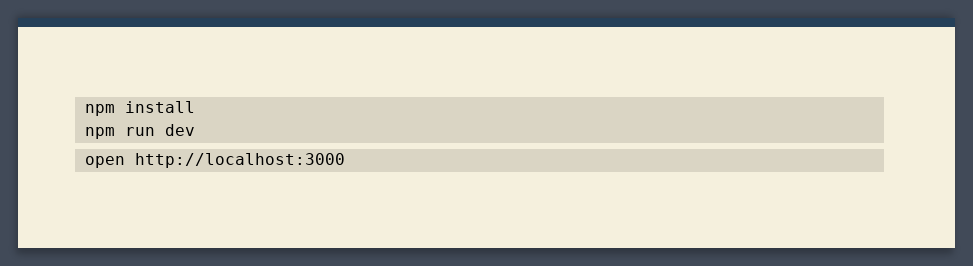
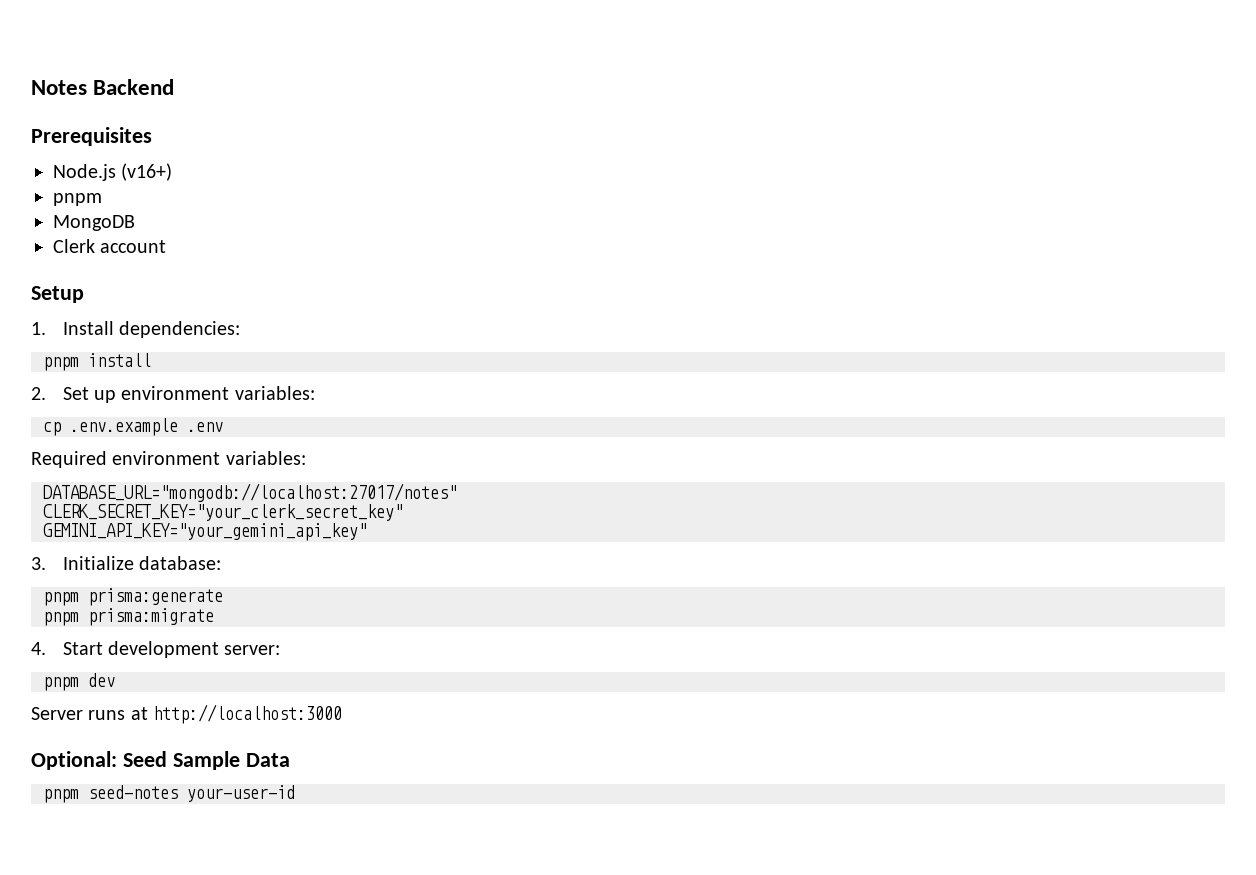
- npm install
- npm run dev
- open http://localhost:3000
+ Notes Backend
+ Prerequisites
+ Node.js (v16+)
+ pnpm
+ MongoDB
+ Clerk account
+ Setup
+ 1. Install dependencies:
+ pnpm install
+ 2. Set up environment variables:
+ cp .env.example .env
+ Required environment variables:
+ DATABASE_URL="mongodb://localhost:27017/notes"
+ CLERK_SECRET_KEY="your_clerk_secret_key"
+ GEMINI_API_KEY="your_gemini_api_key"
+ 3. Initialize database:
+ pnpm prisma:generate
+ pnpm prisma:migrate
+ 4. Start development server:
+ pnpm dev
+ Server runs at http://localhost:3000
+ Optional: Seed Sample Data
+ pnpm seed-notes your-user-id

